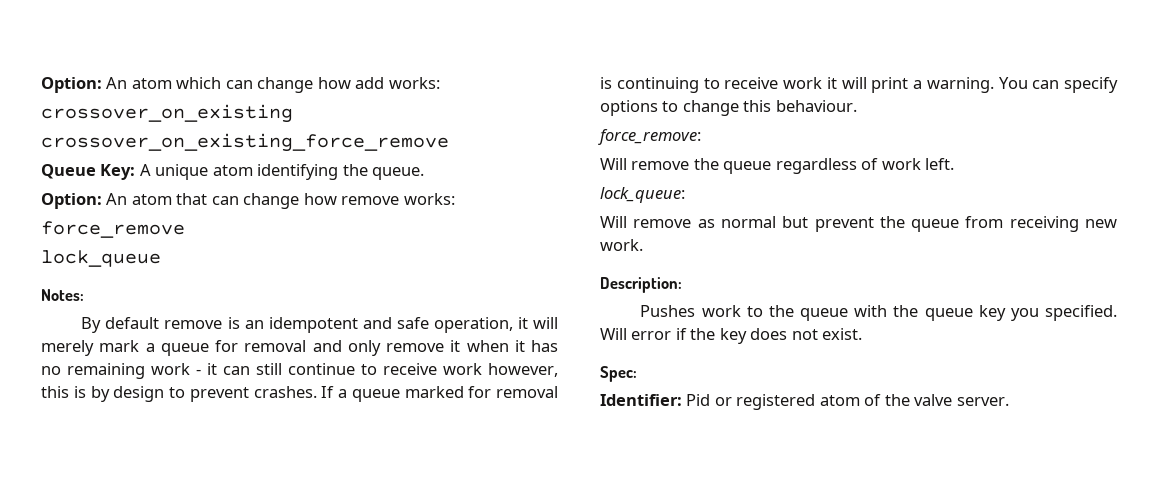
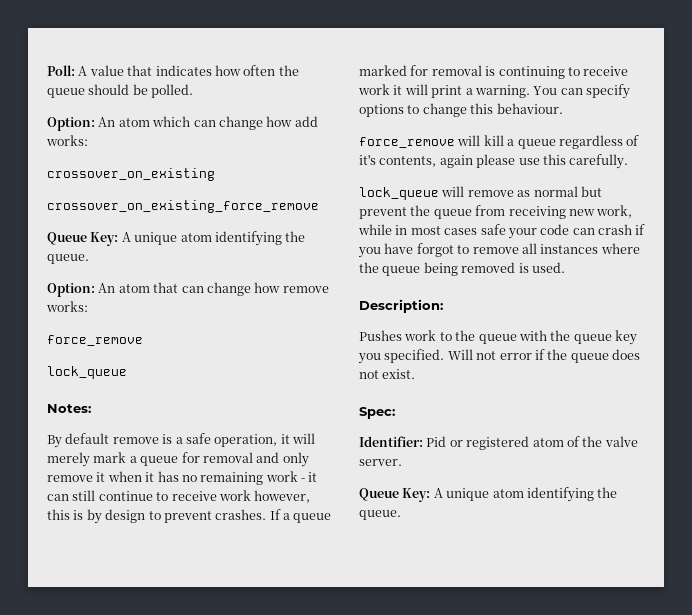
+ Poll: A value that indicates how often the queue should be polled.
- By default remove is an idempotent and safe operation, it will merely mark a queue for removal and only remove it when it has no remaining work - it can still continue to receive work however, this is by design to prevent crashes.
+ By default remove is a safe operation, it will merely mark a queue for removal and only remove it when it has no remaining work - it can still continue to receive work however, this is by design to prevent crashes.
- force_remove:
- Will remove the queue regardless of work left.
- lock_queue:
- Will remove as normal but prevent the queue from receiving new work.
+ force_remove will kill a queue regardless of it's contents, again please use this carefully.
+ lock_queue will remove as normal but prevent the queue from receiving new work, while in most cases safe your code can crash if you have forgot to remove all instances where the queue being removed is used.
- Will error if the key does not exist.
+ Will not error if the queue does not exist.
  Identifier: Pid or registered atom of the valve server.
+ Queue Key: A unique atom identifying the queue.

